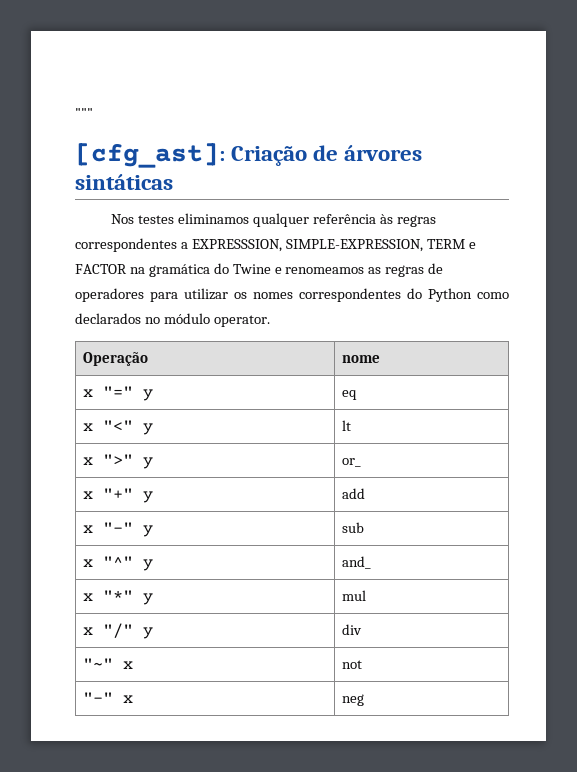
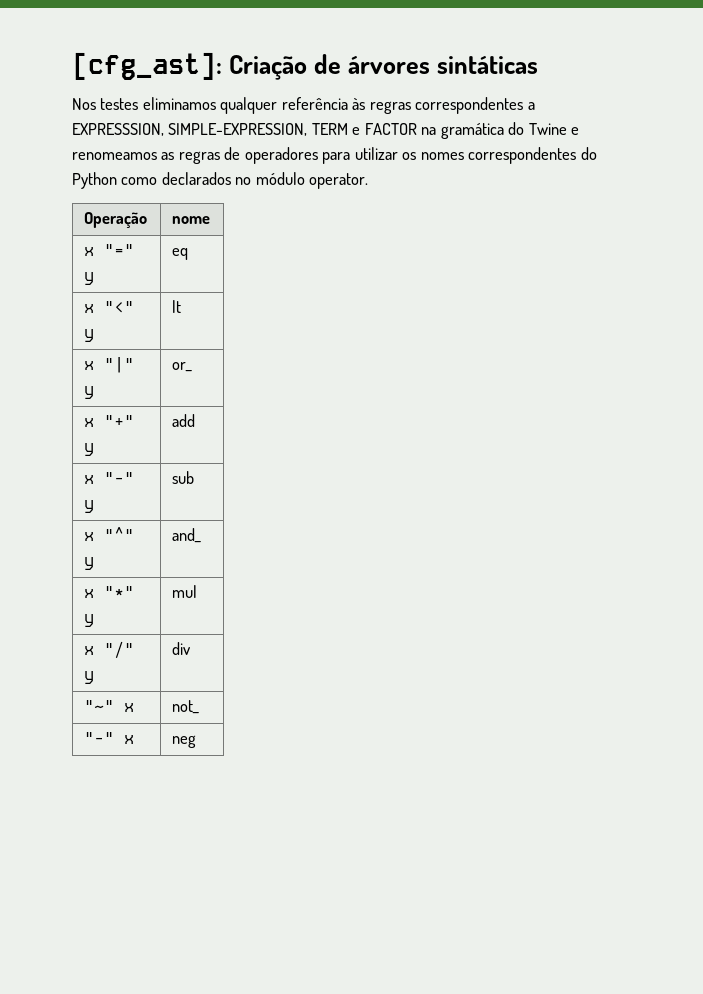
- """
- x ">" y | or_
+ x "|" y | or_
- "~" x | not
+ "~" x | not_

